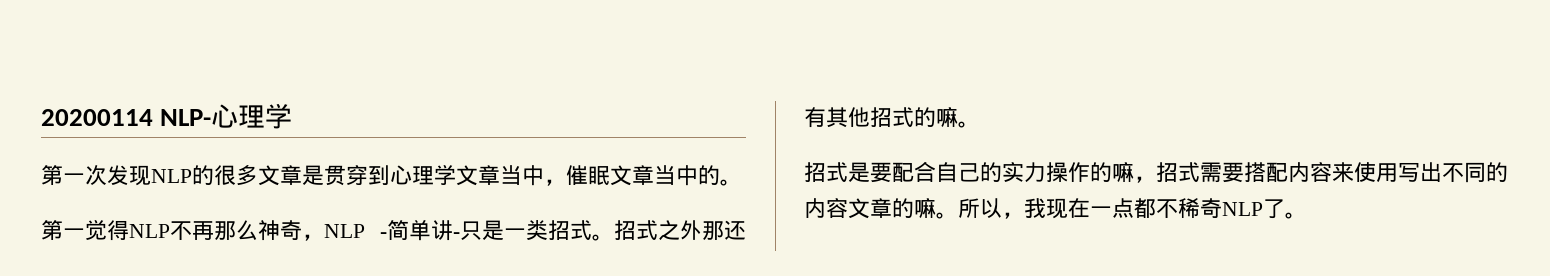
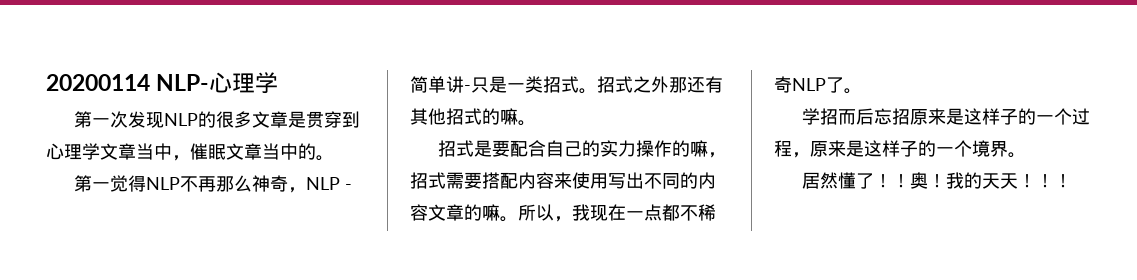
+ 学招而后忘招原来是这样子的一个过程，原来是这样子的一个境界。
+ 居然懂了！！奥！我的天天！！！

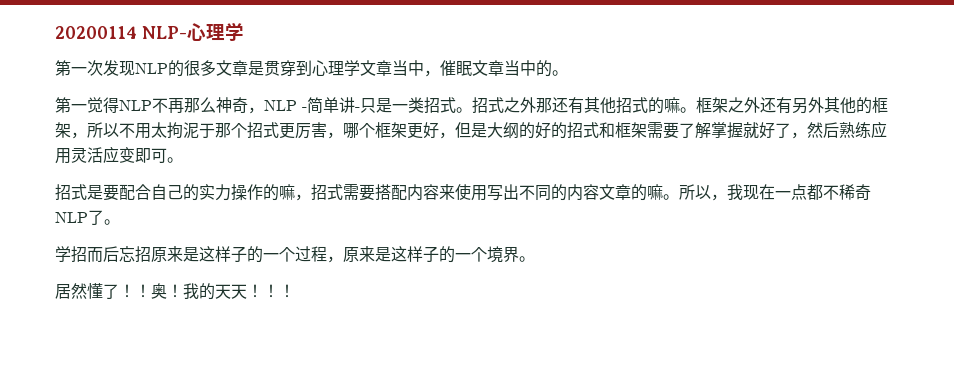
+ 框架之外还有另外其他的框架，所以不用太拘泥于那个招式更厉害，哪个框架更好，但是大纲的好的招式和框架需要了解掌握就好了，然后熟练应用灵活应变即可。

